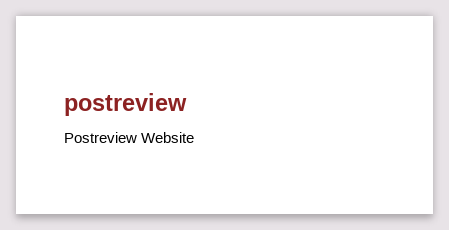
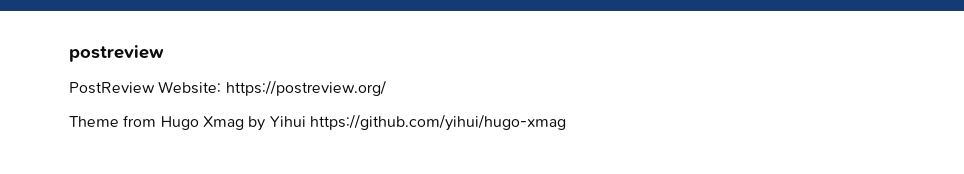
- Postreview Website
+ PostReview Website: https://postreview.org/
+ Theme from Hugo Xmag by Yihui https://github.com/yihui/hugo-xmag

